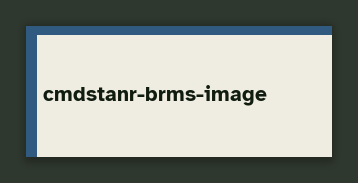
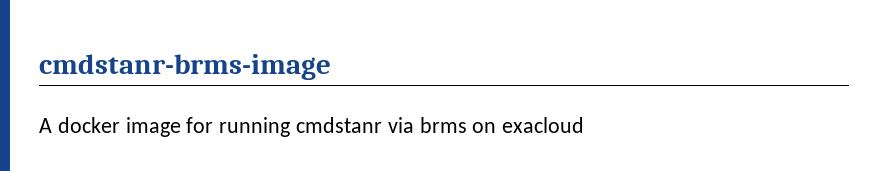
+ A docker image for running cmdstanr via brms on exacloud

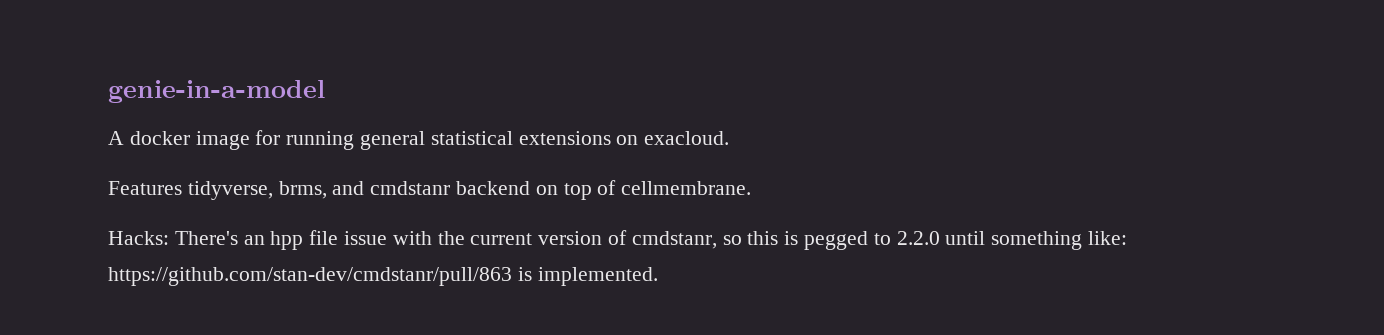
- cmdstanr-brms-image
+ genie-in-a-model
- A docker image for running cmdstanr via brms on exacloud
+ A docker image for running general statistical extensions on exacloud.
+ Features tidyverse, brms, and cmdstanr backend on top of cellmembrane.
+ Hacks: There's an hpp file issue with the current version of cmdstanr, so this is pegged to 2.2.0 until something like: https://github.com/stan-dev/cmdstanr/pull/863 is implemented.

